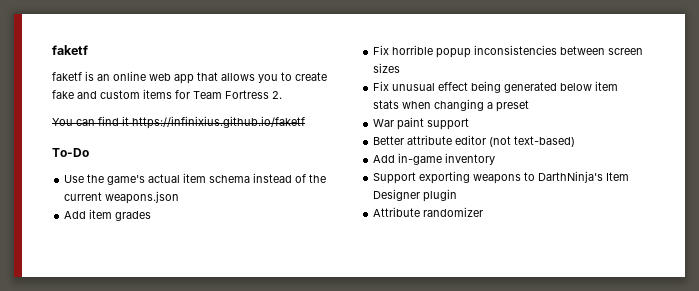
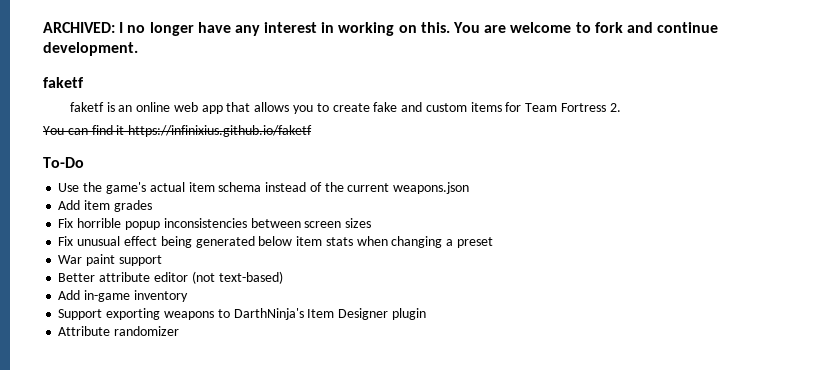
+ ARCHIVED: I no longer have any interest in working on this. You are welcome to fork and continue development.

